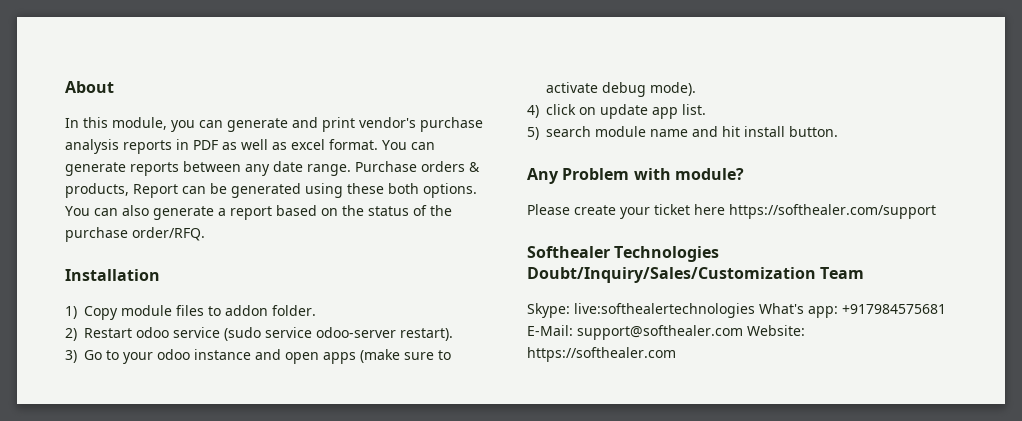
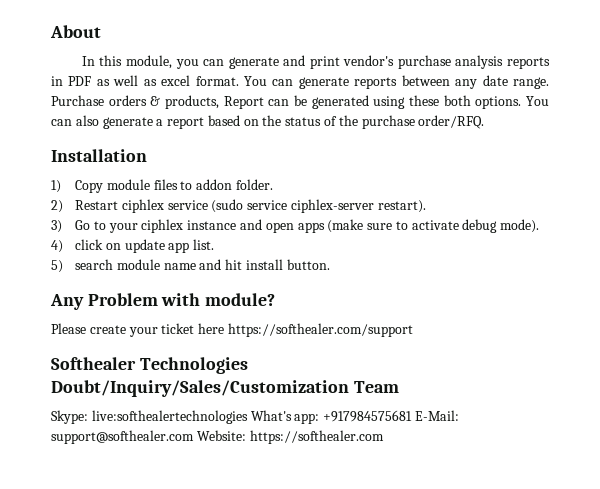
- 2) Restart odoo service (sudo service odoo-server restart).
+ 2) Restart ciphlex service (sudo service ciphlex-server restart).
- 3) Go to your odoo instance and open apps (make sure to activate debug mode).
+ 3) Go to your ciphlex instance and open apps (make sure to activate debug mode).

